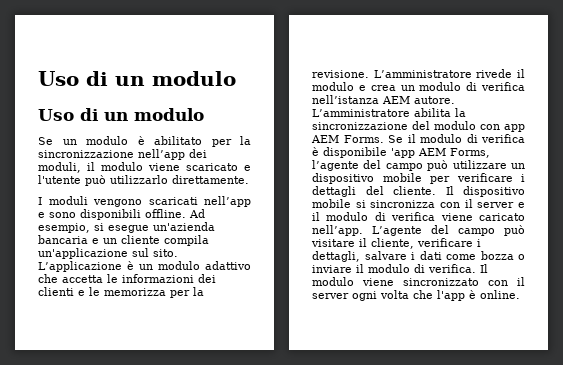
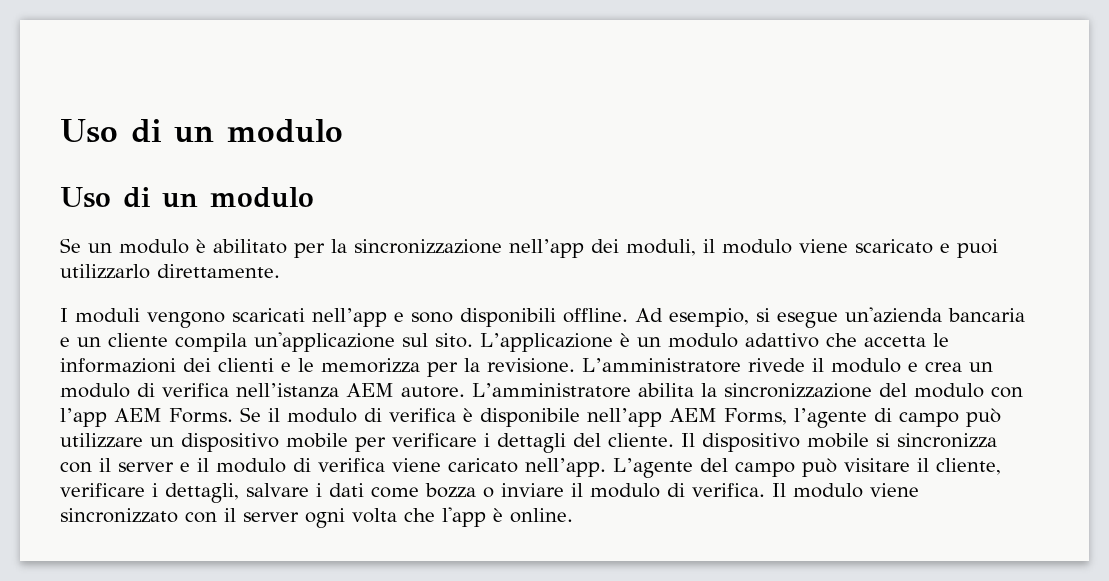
- Se un modulo è abilitato per la sincronizzazione nell’app dei moduli, il modulo viene scaricato e l'utente può utilizzarlo direttamente.
+ Se un modulo è abilitato per la sincronizzazione nell’app dei moduli, il modulo viene scaricato e puoi utilizzarlo direttamente.
- L’amministratore abilita la sincronizzazione del modulo con app AEM Forms.
+ L’amministratore abilita la sincronizzazione del modulo con l’app AEM Forms.
- Se il modulo di verifica è disponibile 'app AEM Forms, l’agente del campo può utilizzare un dispositivo mobile per verificare i dettagli del cliente.
+ Se il modulo di verifica è disponibile nell’app AEM Forms, l’agente di campo può utilizzare un dispositivo mobile per verificare i dettagli del cliente.

